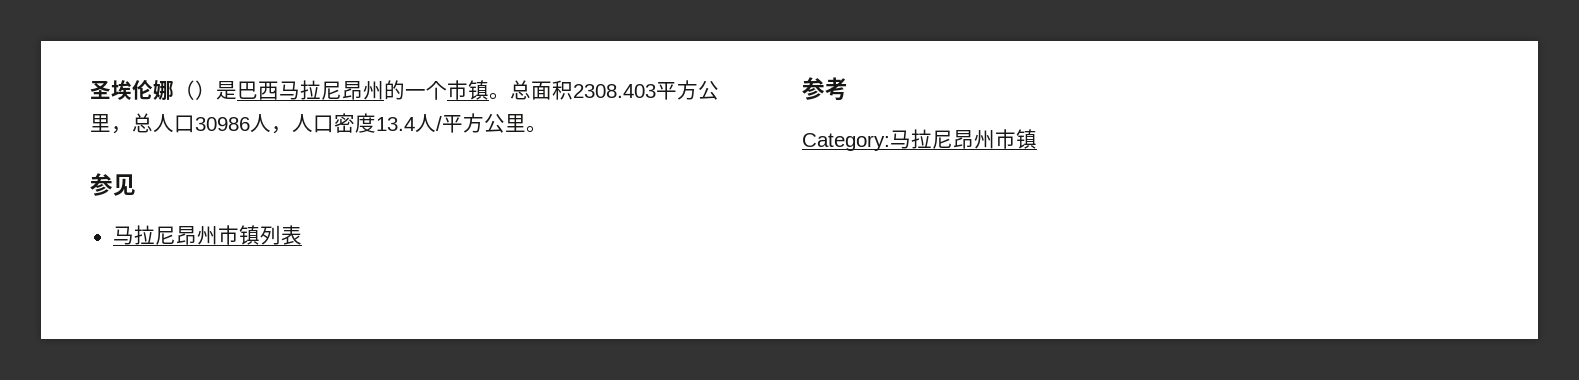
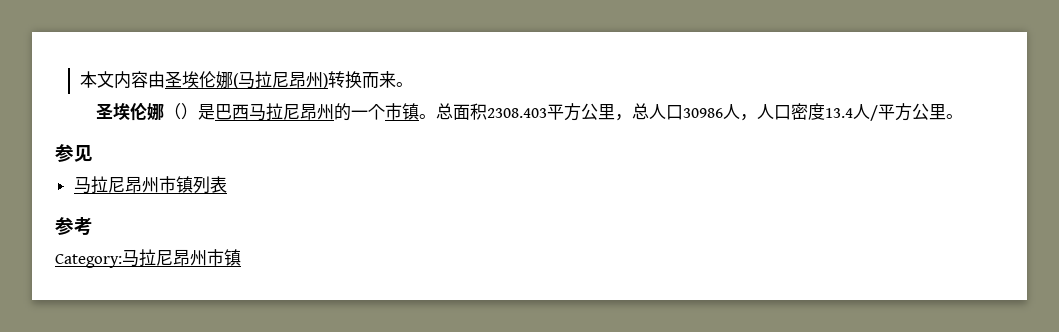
+ 本文内容由圣埃伦娜(马拉尼昂州)转换而来。

